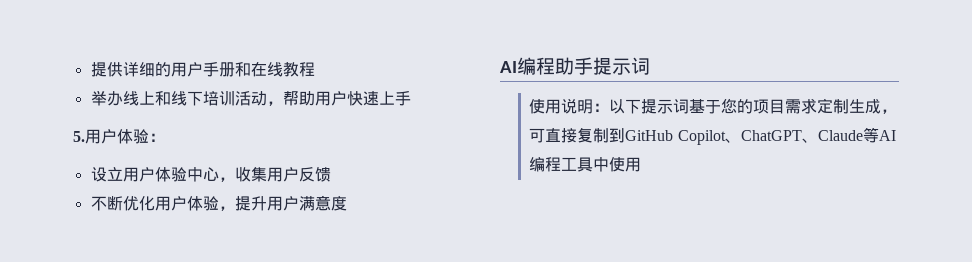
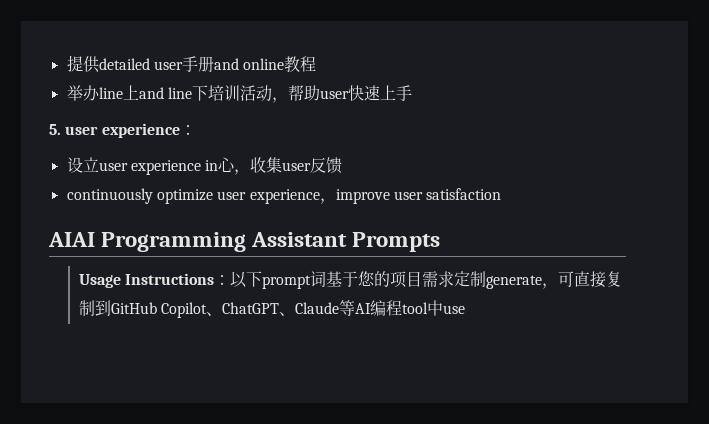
- 提供详细的用户手册和在线教程
+ 提供detailed user手册and online教程
- 举办线上和线下培训活动，帮助用户快速上手
+ 举办line上and line下培训活动，帮助user快速上手
- 5.用户体验：
+ 5. user experience：
- 设立用户体验中心，收集用户反馈
+ 设立user experience in心，收集user反馈
- 不断优化用户体验，提升用户满意度
- AI编程助手提示词
- 使用说明：以下提示词基于您的项目需求定制生成，可直接复制到GitHub Copilot、ChatGPT、Claude等AI编程工具中使用
+ continuously optimize user experience，improve user satisfaction
+ AIAI Programming Assistant Prompts
+ Usage Instructions：以下prompt词基于您的项目需求定制generate，可直接复制到GitHub Copilot、ChatGPT、Claude等AI编程tool中use

